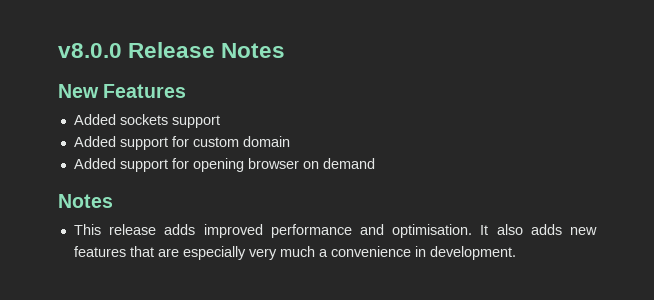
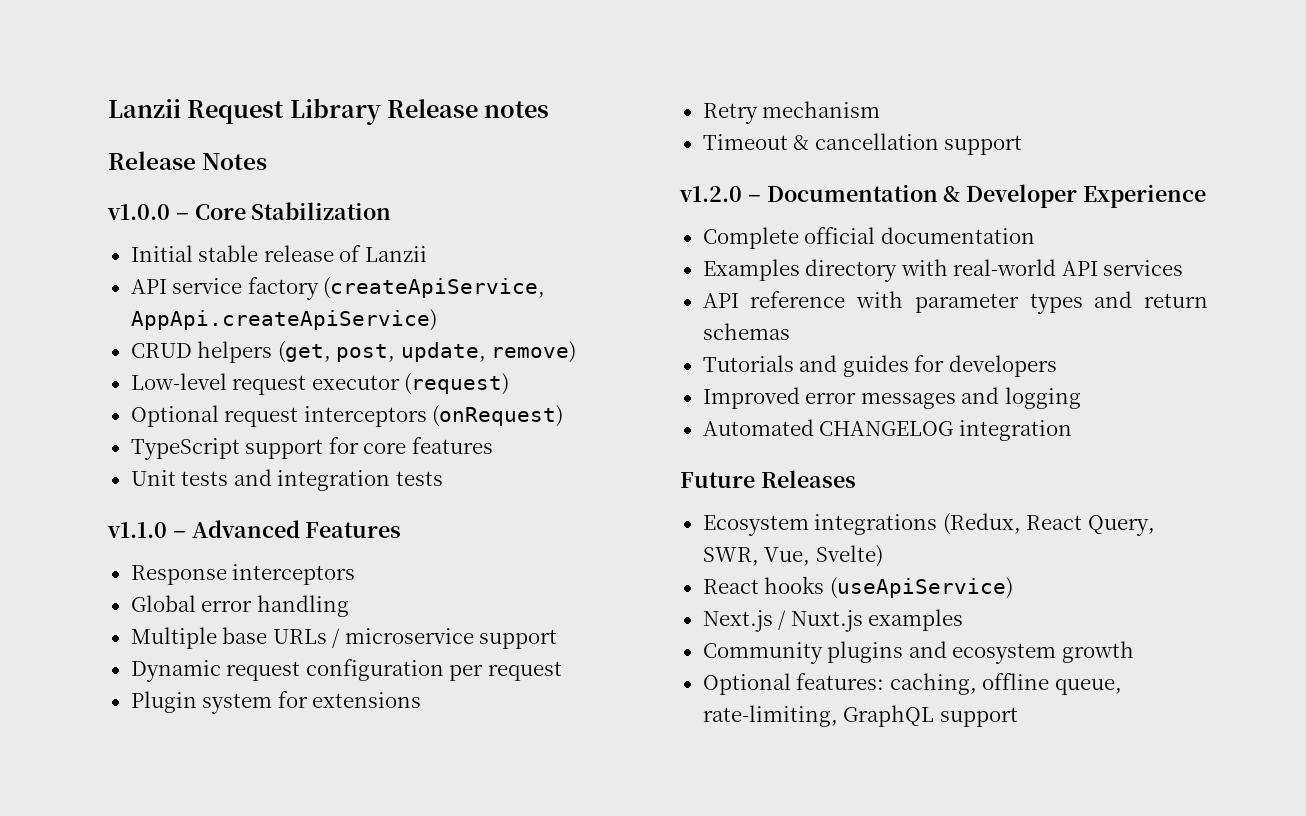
- v8.0.0 Release Notes
- New Features
- Added sockets support
- Added support for custom domain
- Added support for opening browser on demand
- Notes
- This release adds improved performance and optimisation. It also adds new features that are especially very much a convenience in development.
+ Lanzii Request Library Release notes
+ Release Notes
+ v1.0.0 – Core Stabilization
+ Initial stable release of Lanzii
+ API service factory (createApiService, AppApi.createApiService)
+ CRUD helpers (get, post, update, remove)
+ Low-level request executor (request)
+ Optional request interceptors (onRequest)
+ TypeScript support for core features
+ Unit tests and integration tests
+ v1.1.0 – Advanced Features
+ Response interceptors
+ Global error handling
+ Multiple base URLs / microservice support
+ Dynamic request configuration per request
+ Plugin system for extensions
+ Retry mechanism
+ Timeout & cancellation support
+ v1.2.0 – Documentation & Developer Experience
+ Complete official documentation
+ Examples directory with real-world API services
+ API reference with parameter types and return schemas
+ Tutorials and guides for developers
+ Improved error messages and logging
+ Automated CHANGELOG integration
+ Future Releases
+ Ecosystem integrations (Redux, React Query, SWR, Vue, Svelte)
+ React hooks (useApiService)
+ Next.js / Nuxt.js examples
+ Community plugins and ecosystem growth
+ Optional features: caching, offline queue, rate-limiting, GraphQL support

